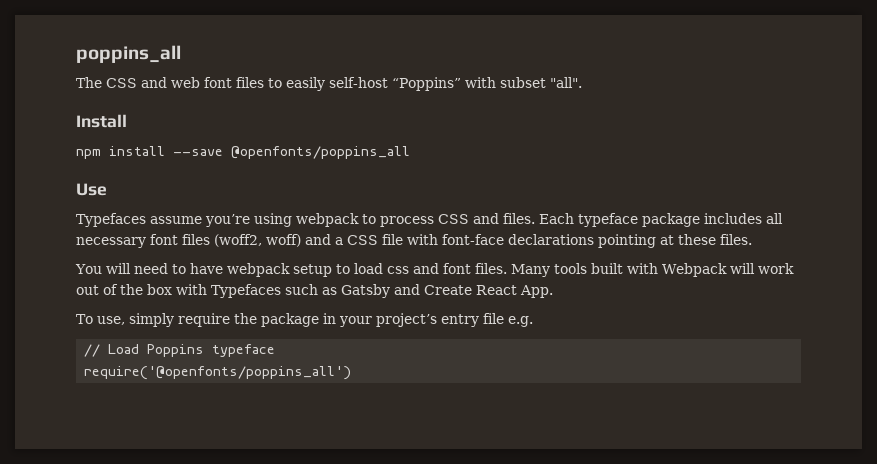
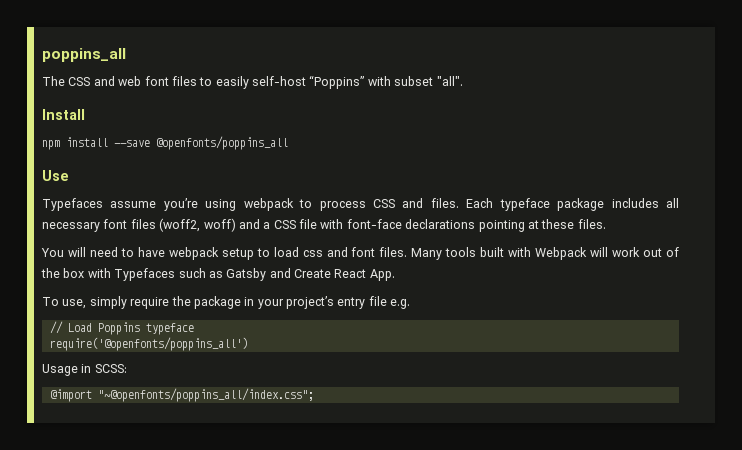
+ Usage in SCSS:
+ @import "~@openfonts/poppins_all/index.css";

